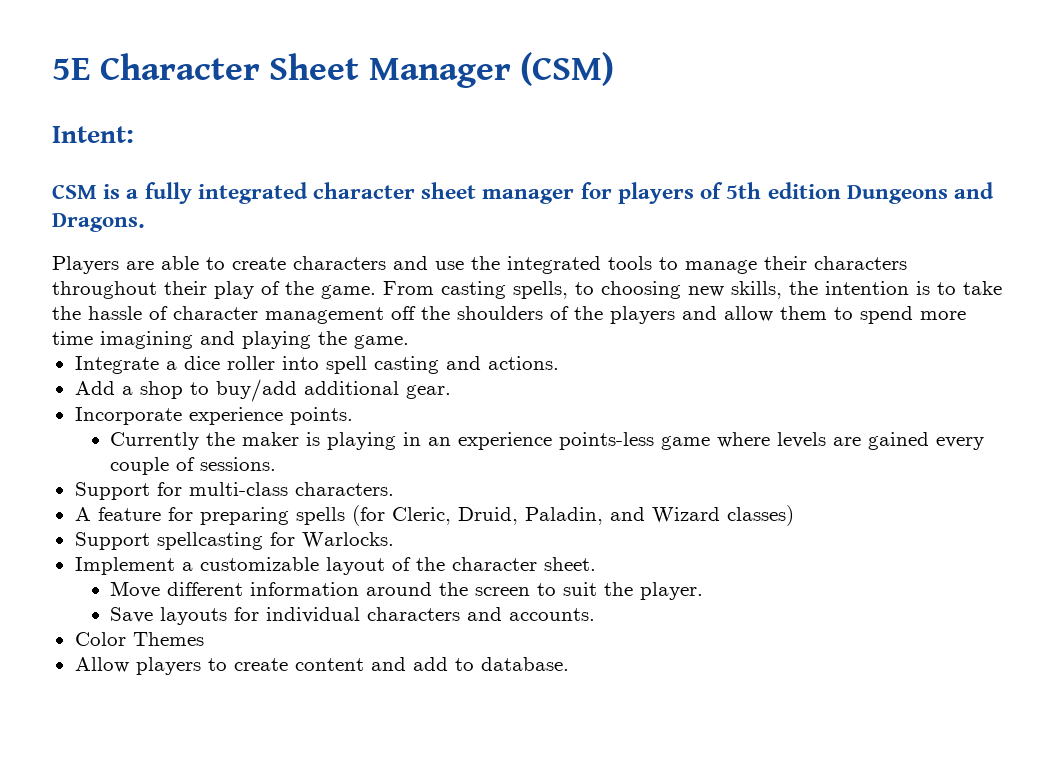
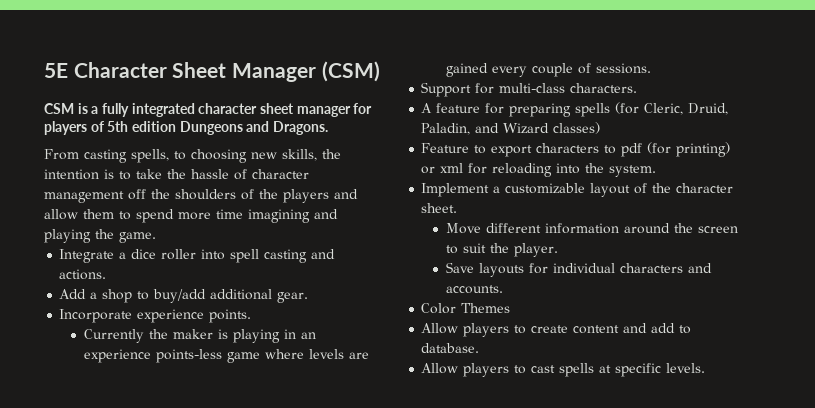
- Intent:
- Players are able to create characters and use the integrated tools to manage their characters throughout their play of the game.
- Support spellcasting for Warlocks.
+ Feature to export characters to pdf (for printing) or xml for reloading into the system.
+ Allow players to cast spells at specific levels.

